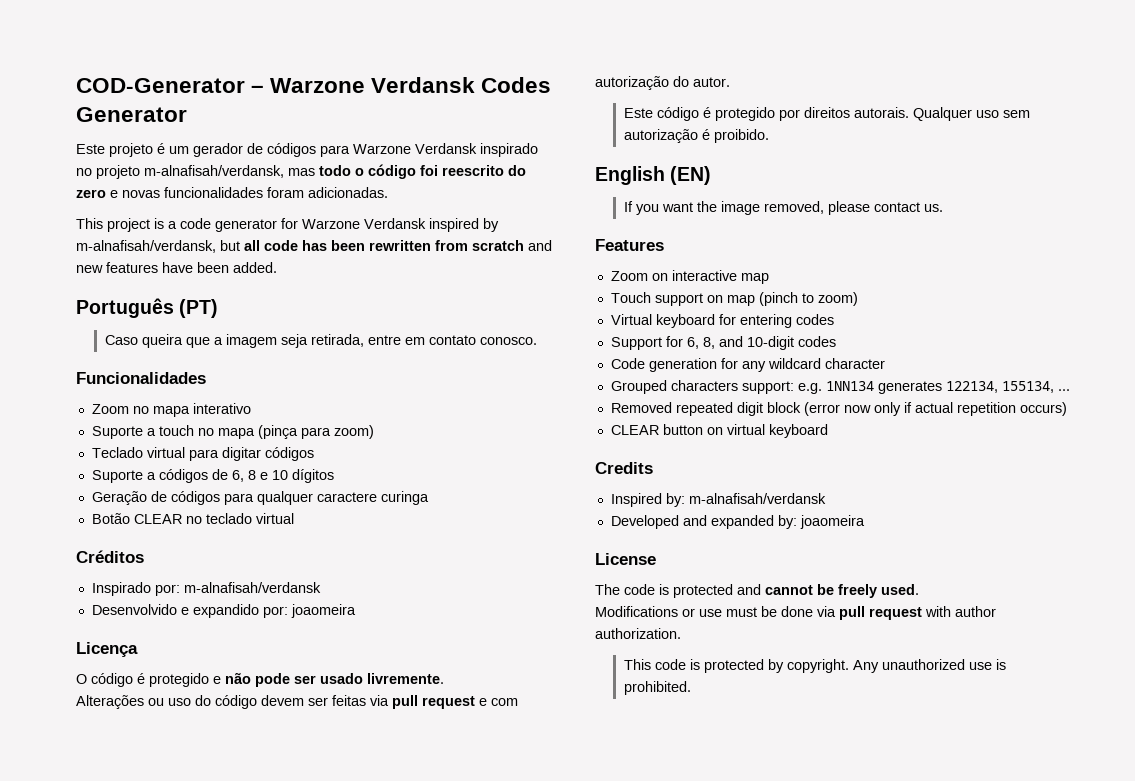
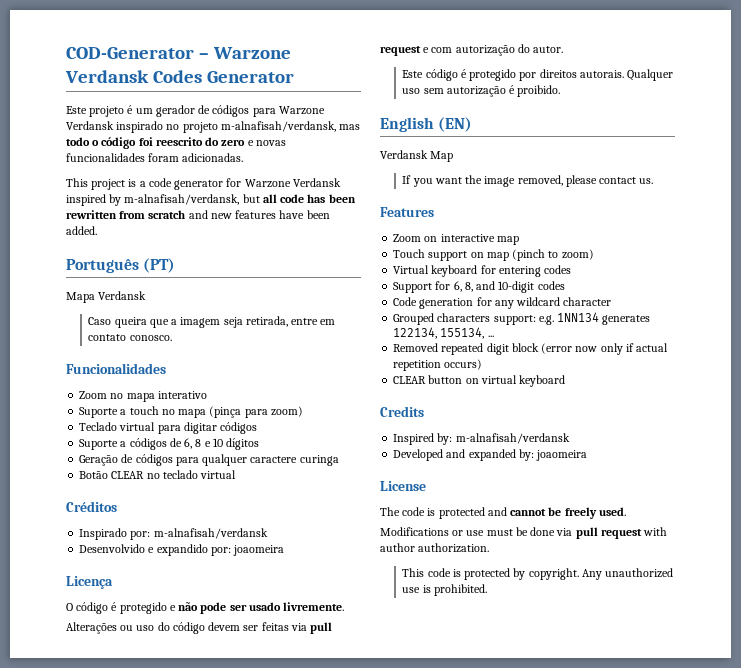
+ Mapa Verdansk
+ Verdansk Map

